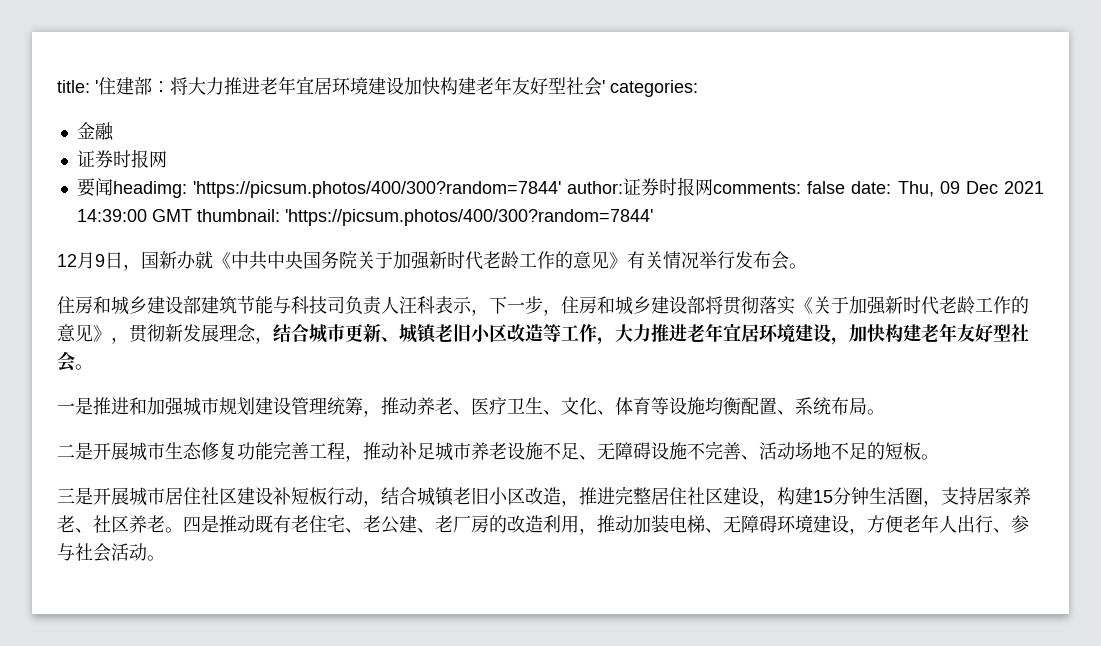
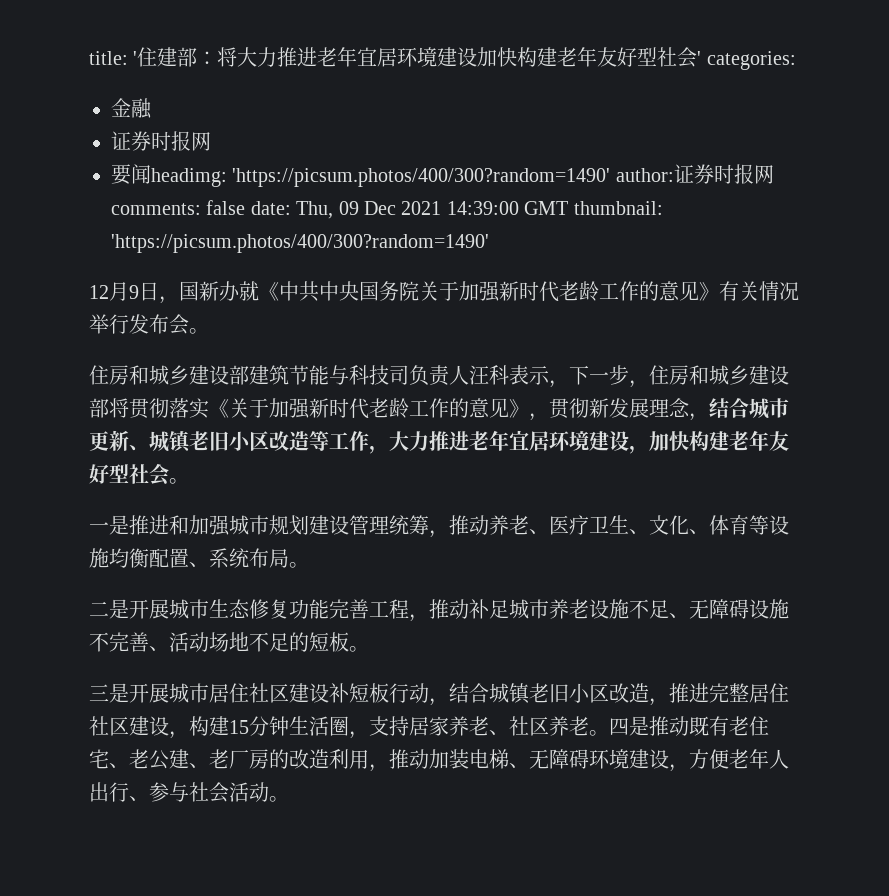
- 要闻headimg: 'https://picsum.photos/400/300?random=7844' author:证券时报网comments: false date: Thu, 09 Dec 2021 14:39:00 GMT thumbnail: 'https://picsum.photos/400/300?random=7844'
+ 要闻headimg: 'https://picsum.photos/400/300?random=1490' author:证券时报网comments: false date: Thu, 09 Dec 2021 14:39:00 GMT thumbnail: 'https://picsum.photos/400/300?random=1490'

